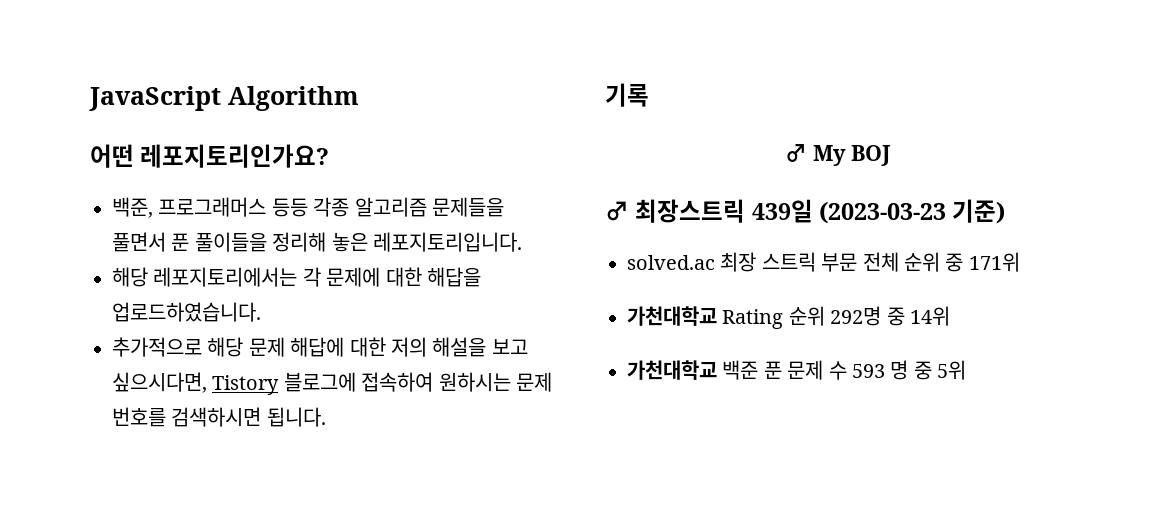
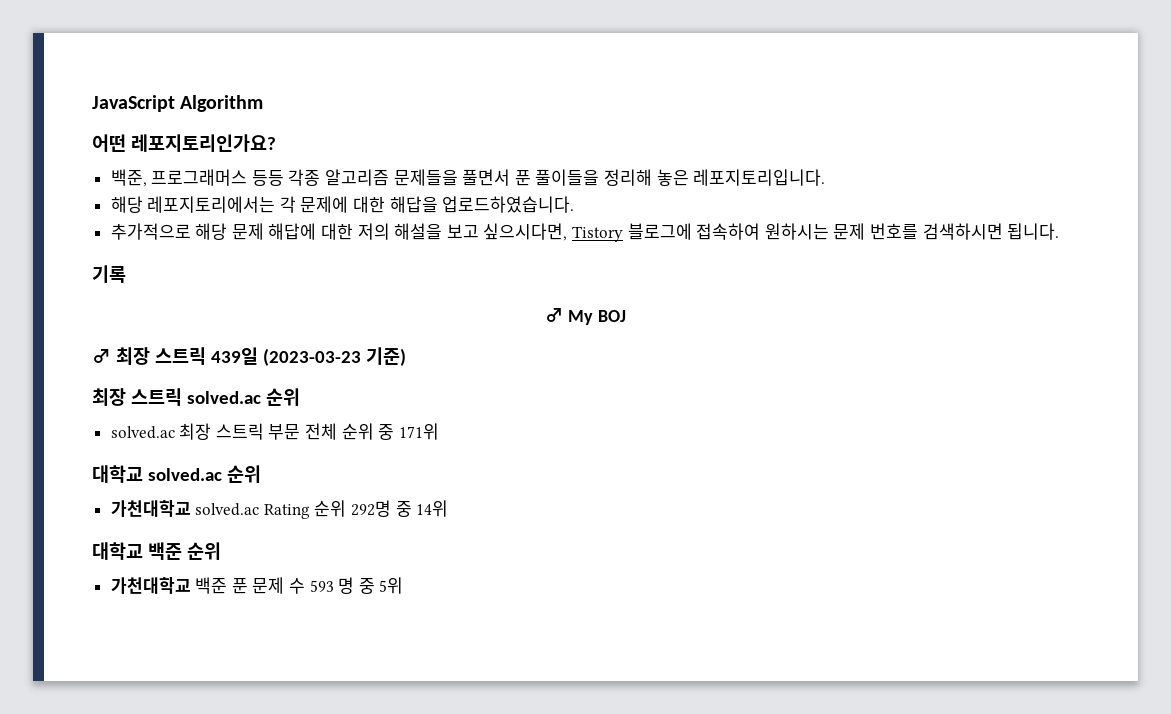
- ♂ 최장스트릭 439일 (2023-03-23 기준)
+ ♂ 최장 스트릭 439일 (2023-03-23 기준)
+ 최장 스트릭 solved.ac 순위
- 가천대학교 Rating 순위 292명 중 14위
+ 대학교 solved.ac 순위
+ 가천대학교 solved.ac Rating 순위 292명 중 14위
+ 대학교 백준 순위

